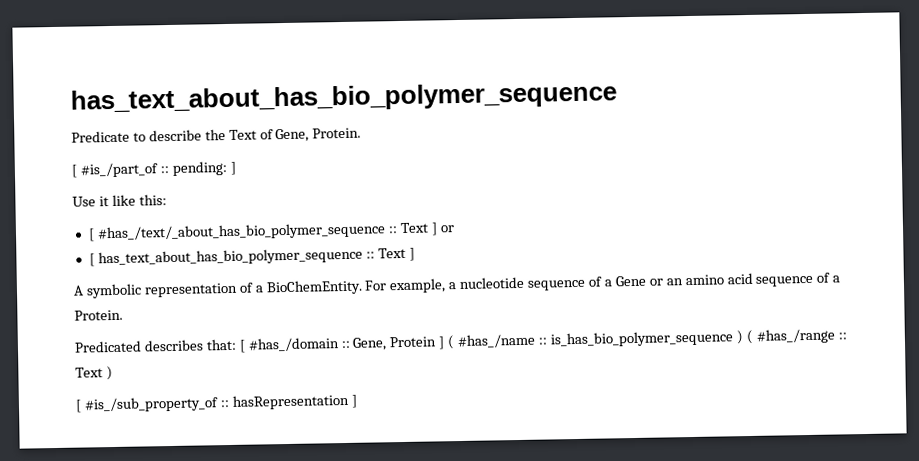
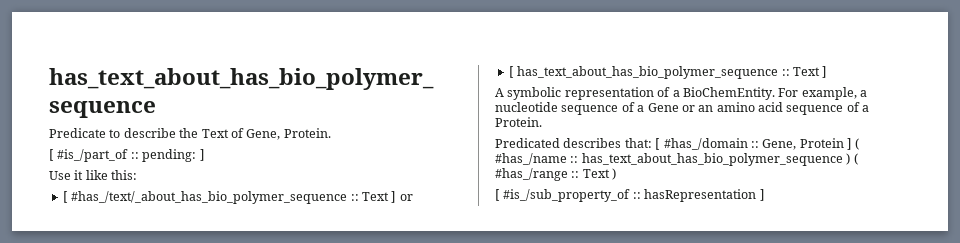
- Predicated describes that: [ #has_/domain :: Gene, Protein ] ( #has_/name :: is_has_bio_polymer_sequence ) ( #has_/range :: Text )
+ Predicated describes that: [ #has_/domain :: Gene, Protein ] ( #has_/name :: has_text_about_has_bio_polymer_sequence ) ( #has_/range :: Text )

